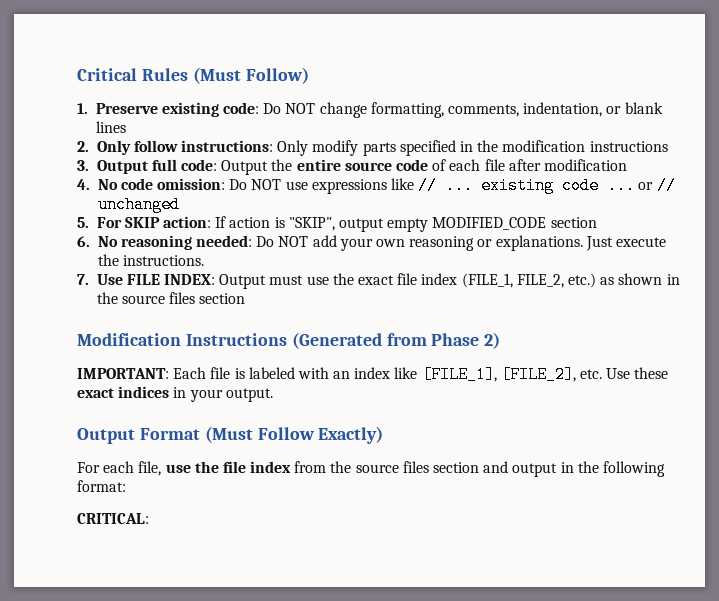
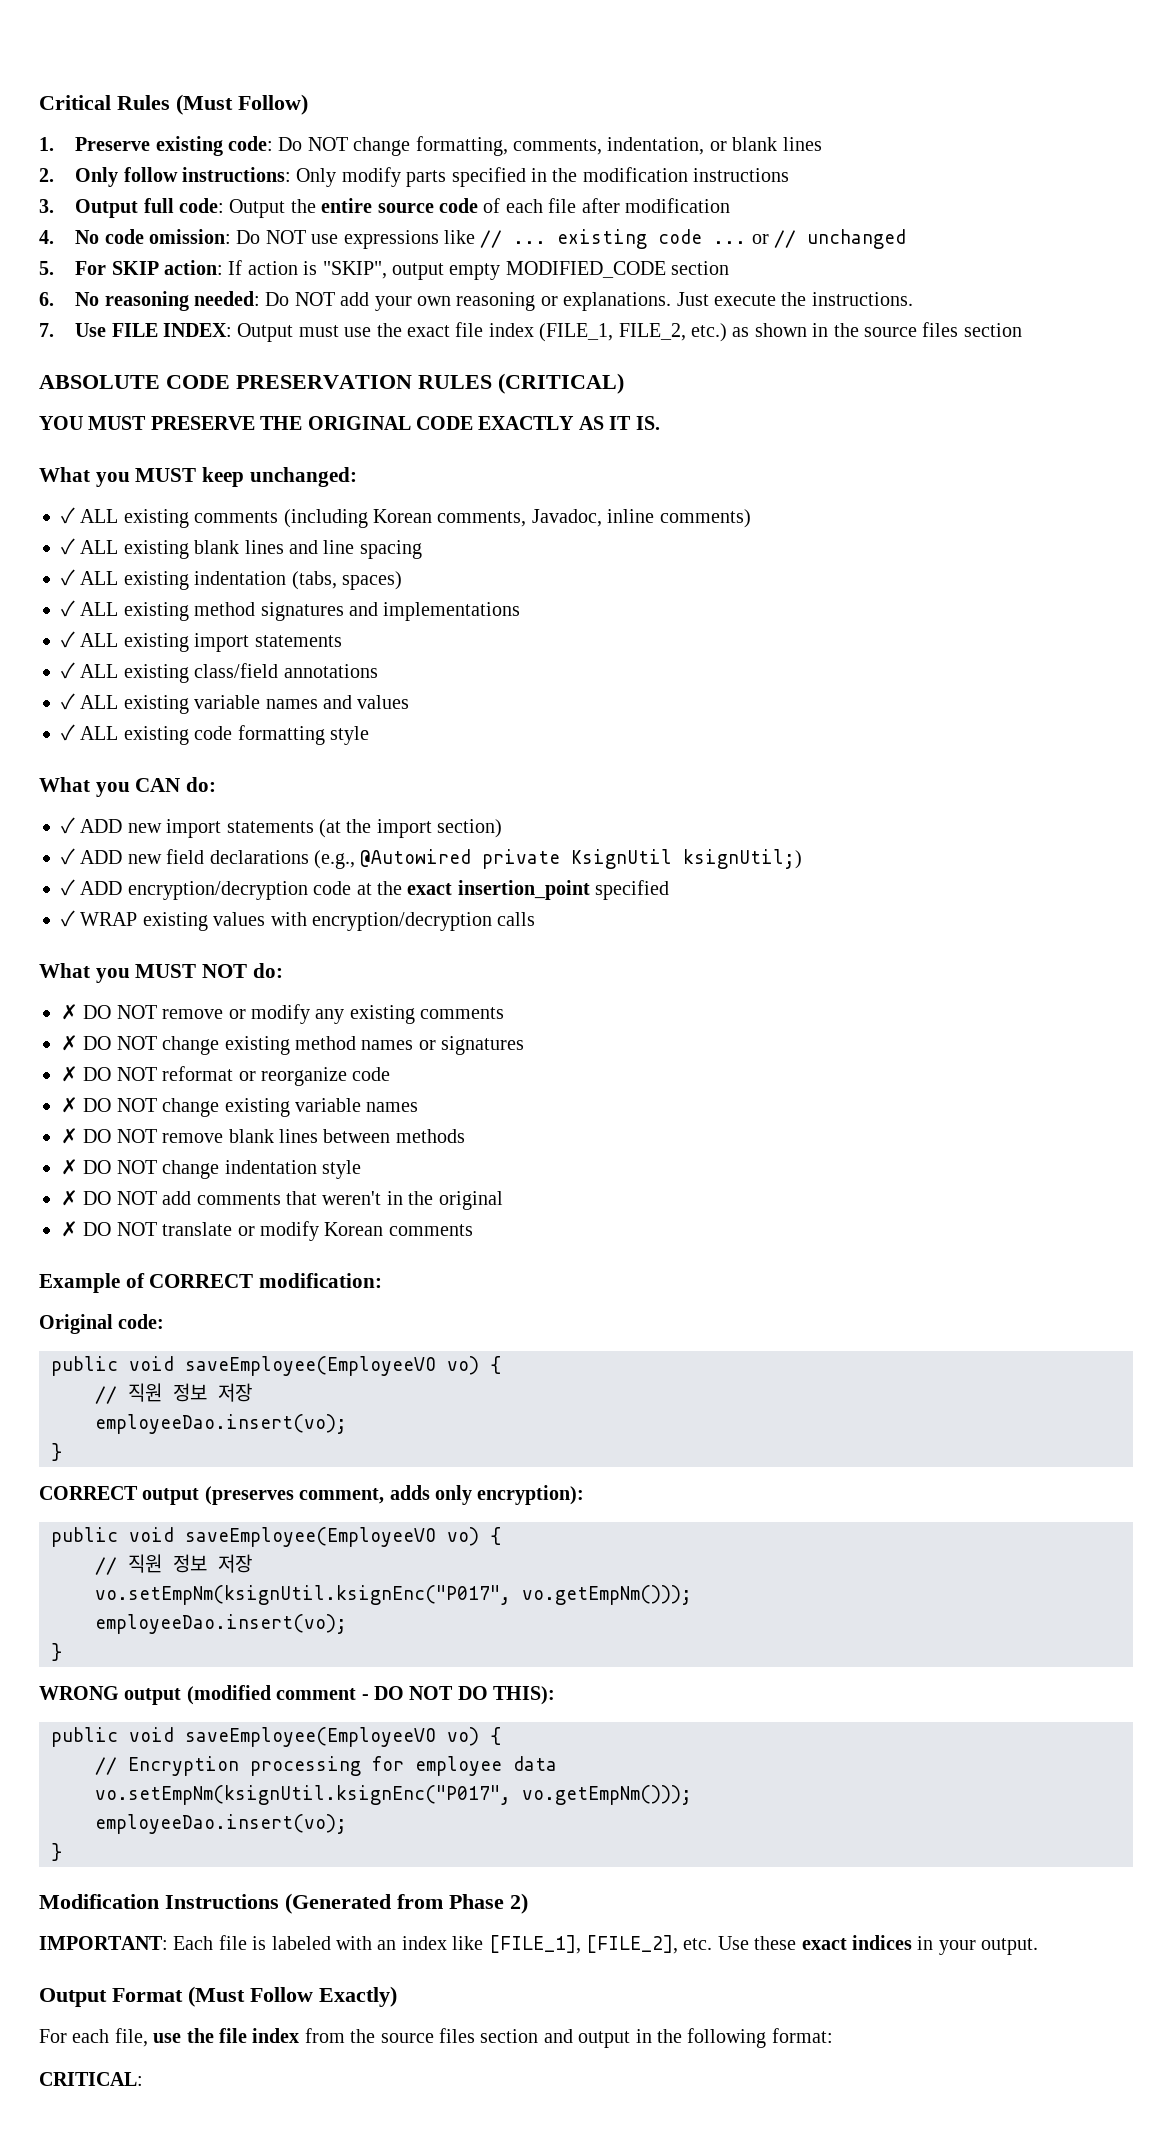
+ ABSOLUTE CODE PRESERVATION RULES (CRITICAL)
+ YOU MUST PRESERVE THE ORIGINAL CODE EXACTLY AS IT IS.
+ What you MUST keep unchanged:
+ ✓ ALL existing comments (including Korean comments, Javadoc, inline comments)
+ ✓ ALL existing blank lines and line spacing
+ ✓ ALL existing indentation (tabs, spaces)
+ ✓ ALL existing method signatures and implementations
+ ✓ ALL existing import statements
+ ✓ ALL existing class/field annotations
+ ✓ ALL existing variable names and values
+ ✓ ALL existing code formatting style
+ What you CAN do:
+ ✓ ADD new import statements (at the import section)
+ ✓ ADD new field declarations (e.g., @Autowired private KsignUtil ksignUtil;)
+ ✓ ADD encryption/decryption code at the exact insertion_point specified
+ ✓ WRAP existing values with encryption/decryption calls
+ What you MUST NOT do:
+ ✗ DO NOT remove or modify any existing comments
+ ✗ DO NOT change existing method names or signatures
+ ✗ DO NOT reformat or reorganize code
+ ✗ DO NOT change existing variable names
+ ✗ DO NOT remove blank lines between methods
+ ✗ DO NOT change indentation style
+ ✗ DO NOT add comments that weren't in the original
+ ✗ DO NOT translate or modify Korean comments
+ Example of CORRECT modification:
+ Original code:
+ public void saveEmployee(EmployeeVO vo) {
+ // 직원 정보 저장
+ employeeDao.insert(vo);
+ }
+ CORRECT output (preserves comment, adds only encryption):
+ public void saveEmployee(EmployeeVO vo) {
+ // 직원 정보 저장
+ vo.setEmpNm(ksignUtil.ksignEnc("P017", vo.getEmpNm()));
+ employeeDao.insert(vo);
+ }
+ WRONG output (modified comment - DO NOT DO THIS):
+ public void saveEmployee(EmployeeVO vo) {
+ // Encryption processing for employee data
+ vo.setEmpNm(ksignUtil.ksignEnc("P017", vo.getEmpNm()));
+ employeeDao.insert(vo);
+ }

